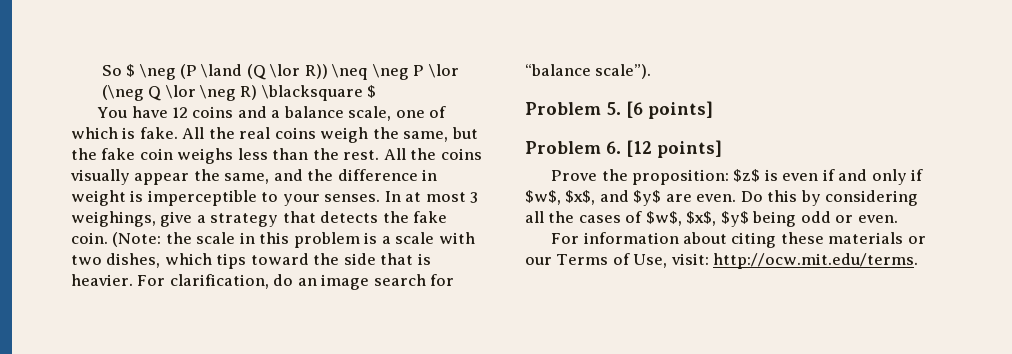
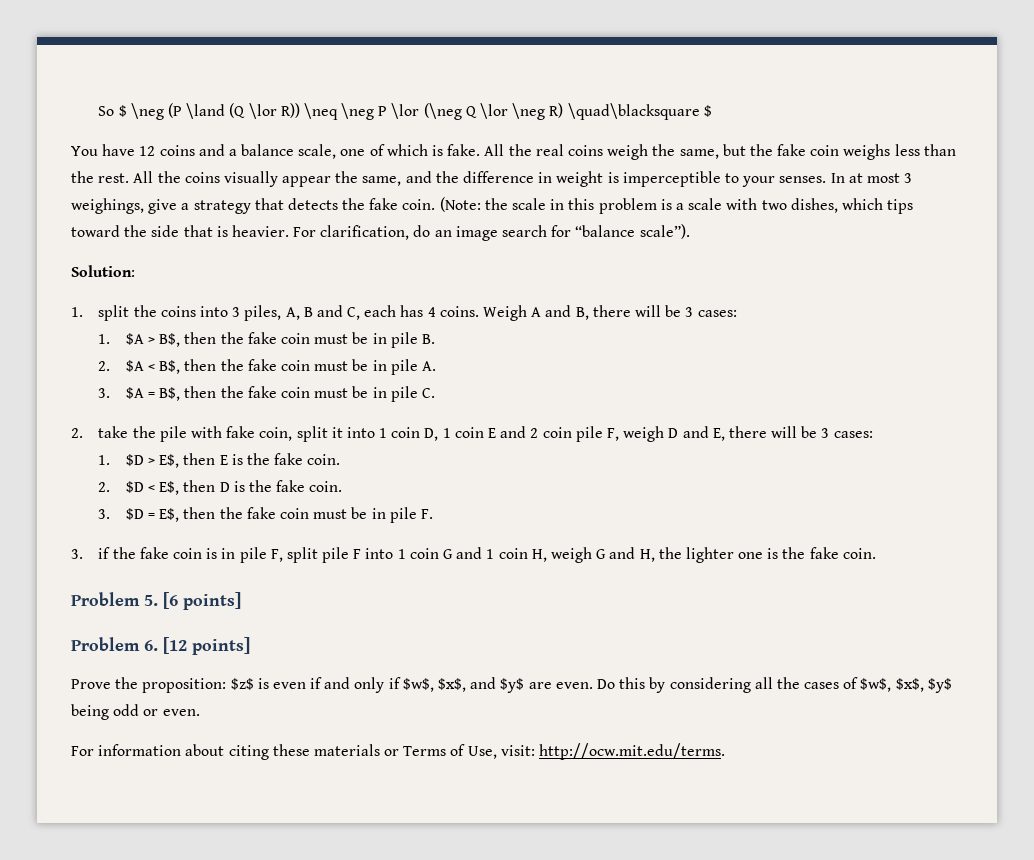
- So $ \neg (P \land (Q \lor R)) \neq \neg P \lor (\neg Q \lor \neg R) \blacksquare $
+ So $ \neg (P \land (Q \lor R)) \neq \neg P \lor (\neg Q \lor \neg R) \quad\blacksquare $
+ Solution:
+ 1. split the coins into 3 piles, A, B and C, each has 4 coins. Weigh A and B, there will be 3 cases:
+ 1. $A > B$, then the fake coin must be in pile B.
+ 2. $A < B$, then the fake coin must be in pile A.
+ 3. $A = B$, then the fake coin must be in pile C.
+ 2. take the pile with fake coin, split it into 1 coin D, 1 coin E and 2 coin pile F, weigh D and E, there will be 3 cases:
+ 1. $D > E$, then E is the fake coin.
+ 2. $D < E$, then D is the fake coin.
+ 3. $D = E$, then the fake coin must be in pile F.
+ 3. if the fake coin is in pile F, split pile F into 1 coin G and 1 coin H, weigh G and H, the lighter one is the fake coin.
- For information about citing these materials or our Terms of Use, visit: http://ocw.mit.edu/terms.
+ For information about citing these materials or Terms of Use, visit: http://ocw.mit.edu/terms.

